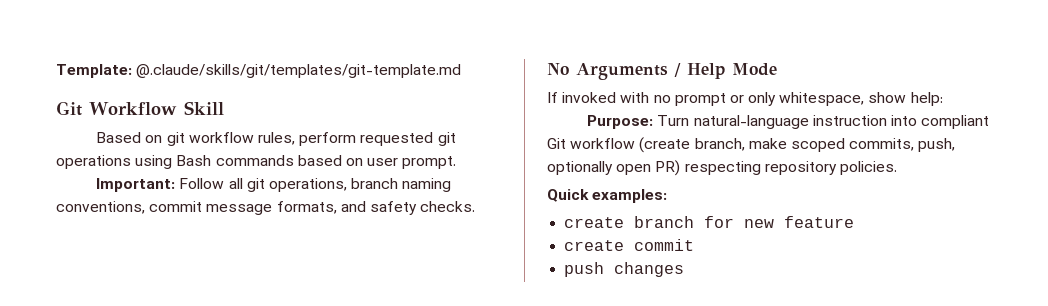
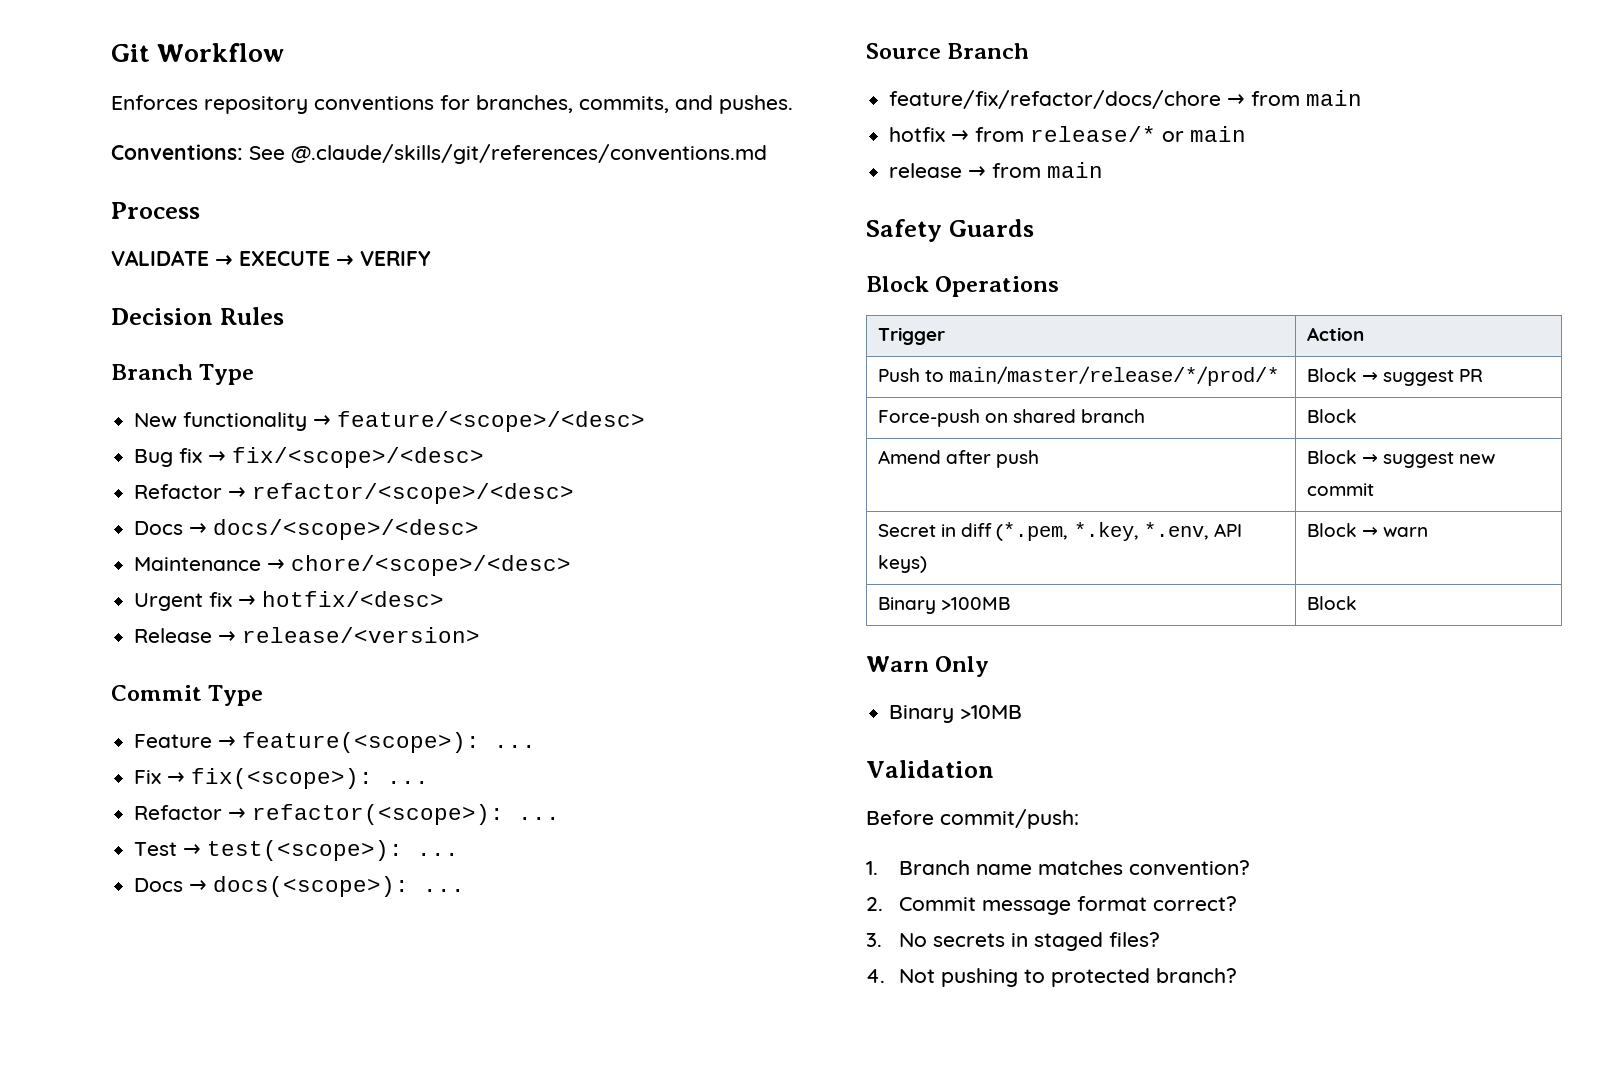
- Template: @.claude/skills/git/templates/git-template.md
- Git Workflow Skill
- Based on git workflow rules, perform requested git operations using Bash commands based on user prompt.
- Important: Follow all git operations, branch naming conventions, commit message formats, and safety checks.
- No Arguments / Help Mode
- If invoked with no prompt or only whitespace, show help:
- Purpose: Turn natural-language instruction into compliant Git workflow (create branch, make scoped commits, push, optionally open PR) respecting repository policies.
- Quick examples:
- create branch for new feature
- create commit
- push changes
+ Git Workflow
+ Enforces repository conventions for branches, commits, and pushes.
+ Conventions: See @.claude/skills/git/references/conventions.md
+ Process
+ VALIDATE → EXECUTE → VERIFY
+ Decision Rules
+ Branch Type
+ New functionality → feature/<scope>/<desc>
+ Bug fix → fix/<scope>/<desc>
+ Refactor → refactor/<scope>/<desc>
+ Docs → docs/<scope>/<desc>
+ Maintenance → chore/<scope>/<desc>
+ Urgent fix → hotfix/<desc>
+ Release → release/<version>
+ Commit Type
+ Feature → feature(<scope>): ...
+ Fix → fix(<scope>): ...
+ Refactor → refactor(<scope>): ...
+ Test → test(<scope>): ...
+ Docs → docs(<scope>): ...
+ Source Branch
+ feature/fix/refactor/docs/chore → from main
+ hotfix → from release/* or main
+ release → from main
+ Safety Guards
+ Block Operations
+ Trigger | Action
+ Push to main/master/release/*/prod/* | Block → suggest PR
+ Force-push on shared branch | Block
+ Amend after push | Block → suggest new commit
+ Secret in diff (*.pem, *.key, *.env, API keys) | Block → warn
+ Binary >100MB | Block
+ Warn Only
+ Binary >10MB
+ Validation
+ Before commit/push:
+ 1. Branch name matches convention?
+ 2. Commit message format correct?
+ 3. No secrets in staged files?
+ 4. Not pushing to protected branch?

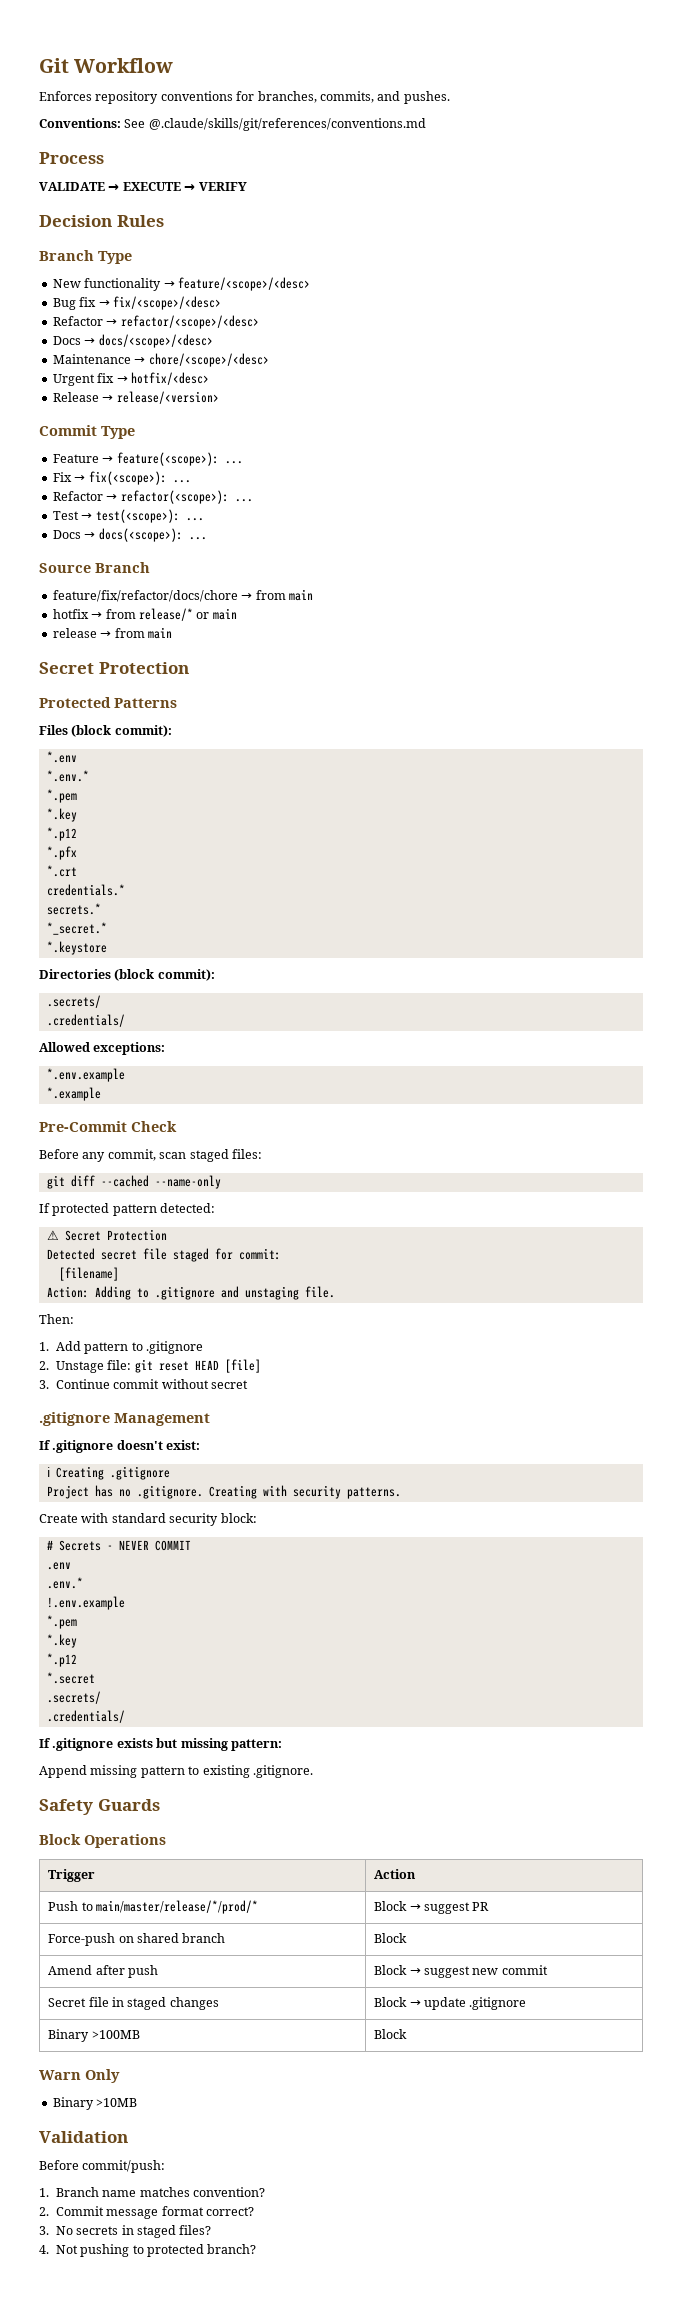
  release → from main
+ Secret Protection
+ Protected Patterns
+ Files (block commit):
+ *.env
+ *.env.*
+ *.pem
+ *.key
+ *.p12
+ *.pfx
+ *.crt
+ credentials.*
+ secrets.*
+ *_secret.*
+ *.keystore
+ Directories (block commit):
+ .secrets/
+ .credentials/
+ Allowed exceptions:
+ *.env.example
+ *.example
+ Pre-Commit Check
+ Before any commit, scan staged files:
+ git diff --cached --name-only
+ If protected pattern detected:
+ ⚠ Secret Protection
+ Detected secret file staged for commit:
+ [filename]
+ Action: Adding to .gitignore and unstaging file.
+ Then:
+ 1. Add pattern to .gitignore
+ 2. Unstage file: git reset HEAD [file]
+ 3. Continue commit without secret
+ .gitignore Management
+ If .gitignore doesn't exist:
+ ℹ Creating .gitignore
+ Project has no .gitignore. Creating with security patterns.
+ Create with standard security block:
+ # Secrets - NEVER COMMIT
+ .env
+ .env.*
+ !.env.example
+ *.pem
+ *.key
+ *.p12
+ *.secret
+ .secrets/
+ .credentials/
+ If .gitignore exists but missing pattern:
+ Append missing pattern to existing .gitignore.
- Secret in diff (*.pem, *.key, *.env, API keys) | Block → warn
+ Secret file in staged changes | Block → update .gitignore

